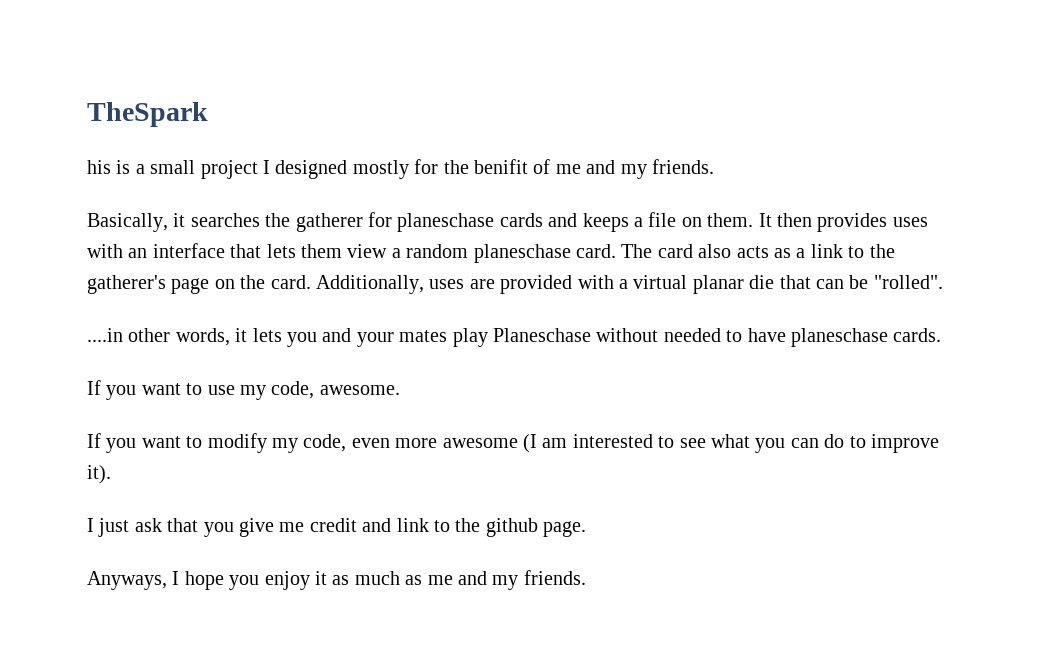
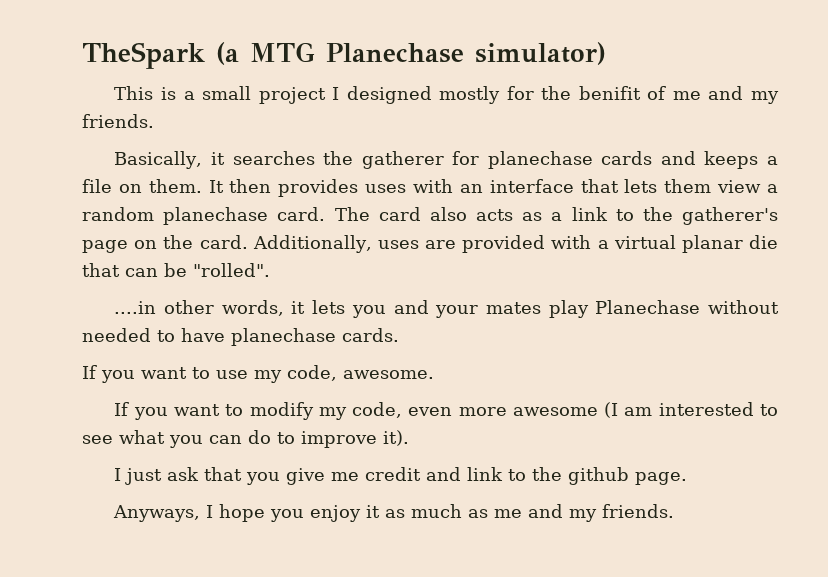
- TheSpark
- his is a small project I designed mostly for the benifit of me and my friends.
+ TheSpark (a MTG Planechase simulator)
+ This is a small project I designed mostly for the benifit of me and my friends.
- Basically, it searches the gatherer for planeschase cards and keeps a file on them.
+ Basically, it searches the gatherer for planechase cards and keeps a file on them.
- It then provides uses with an interface that lets them view a random planeschase card.
+ It then provides uses with an interface that lets them view a random planechase card.
- ....in other words, it lets you and your mates play Planeschase without needed to have planeschase cards.
+ ....in other words, it lets you and your mates play Planechase without needed to have planechase cards.

